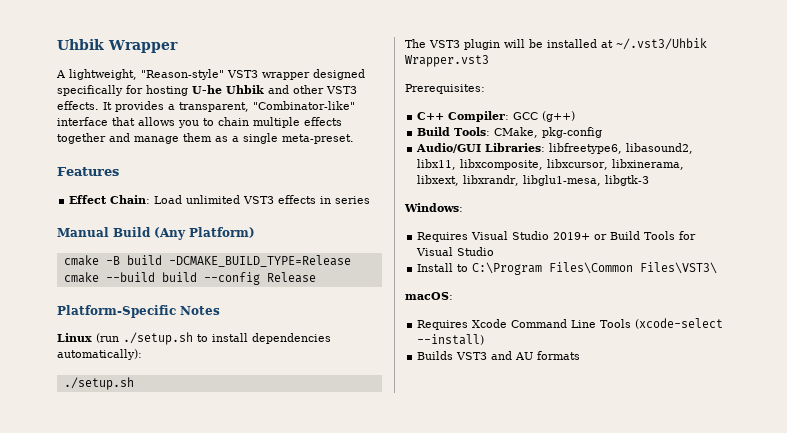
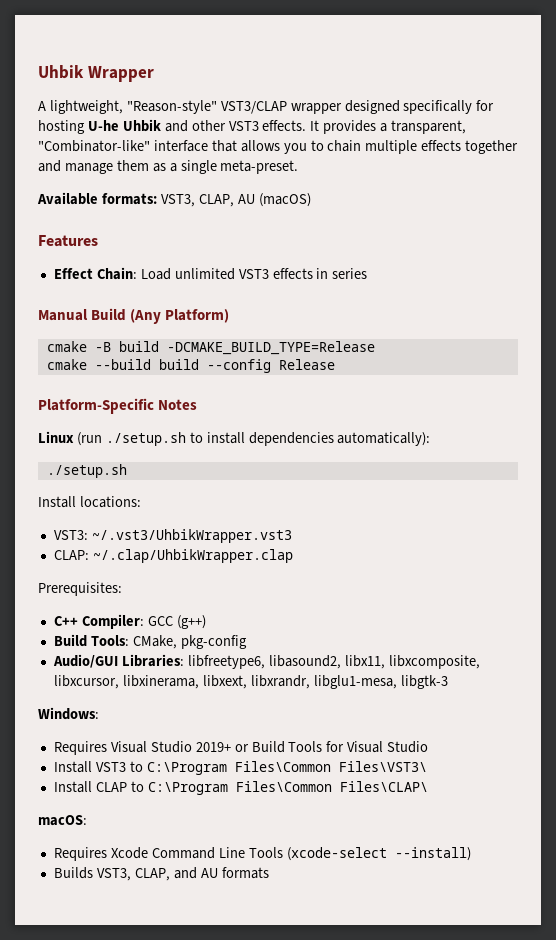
- A lightweight, "Reason-style" VST3 wrapper designed specifically for hosting U-he Uhbik and other VST3 effects.
+ A lightweight, "Reason-style" VST3/CLAP wrapper designed specifically for hosting U-he Uhbik and other VST3 effects.
+ Available formats: VST3, CLAP, AU (macOS)
- The VST3 plugin will be installed at ~/.vst3/Uhbik Wrapper.vst3
+ Install locations:
+ VST3: ~/.vst3/UhbikWrapper.vst3
+ CLAP: ~/.clap/UhbikWrapper.clap
- Install to C:\Program Files\Common Files\VST3\
+ Install VST3 to C:\Program Files\Common Files\VST3\
+ Install CLAP to C:\Program Files\Common Files\CLAP\
- Builds VST3 and AU formats
+ Builds VST3, CLAP, and AU formats

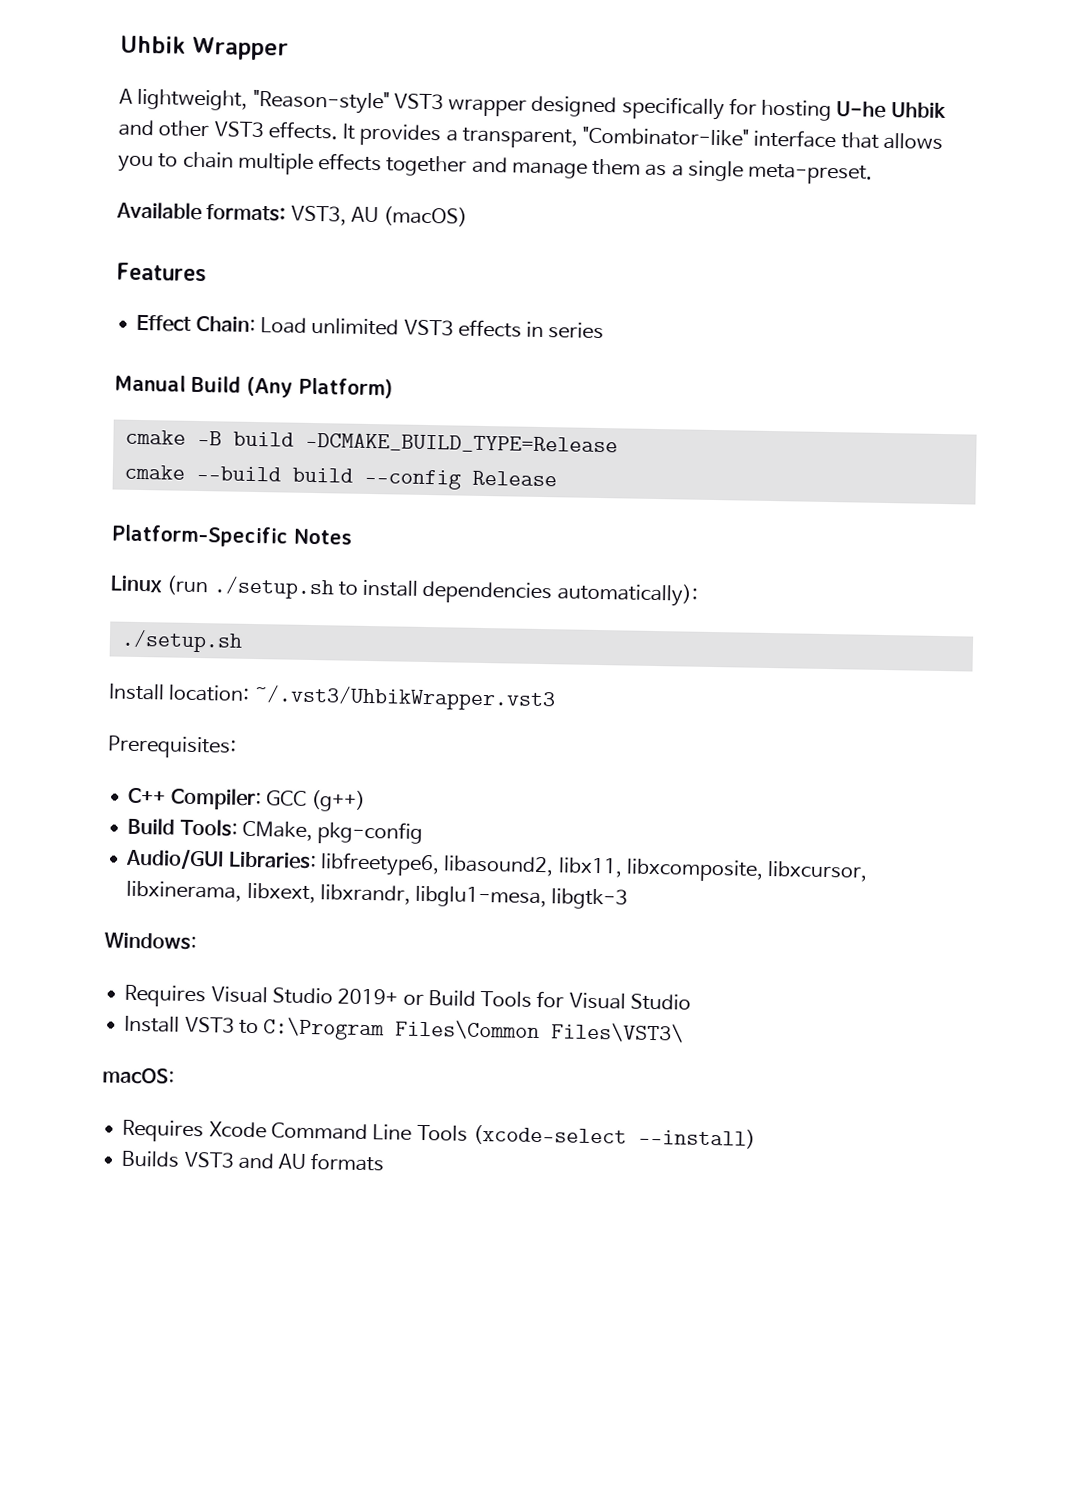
- A lightweight, "Reason-style" VST3/CLAP wrapper designed specifically for hosting U-he Uhbik and other VST3 effects.
+ A lightweight, "Reason-style" VST3 wrapper designed specifically for hosting U-he Uhbik and other VST3 effects.
- Available formats: VST3, CLAP, AU (macOS)
+ Available formats: VST3, AU (macOS)
- Install locations:
- VST3: ~/.vst3/UhbikWrapper.vst3
+ Install location: ~/.vst3/UhbikWrapper.vst3
- CLAP: ~/.clap/UhbikWrapper.clap
- Install CLAP to C:\Program Files\Common Files\CLAP\
- Builds VST3, CLAP, and AU formats
+ Builds VST3 and AU formats

